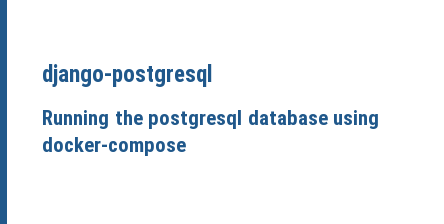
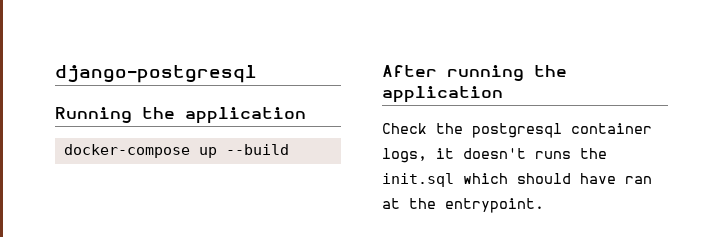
- Running the postgresql database using docker-compose
+ Running the application
+ docker-compose up --build
+ After running the application
+ Check the postgresql container logs, it doesn't runs the init.sql which should have ran at the entrypoint.

